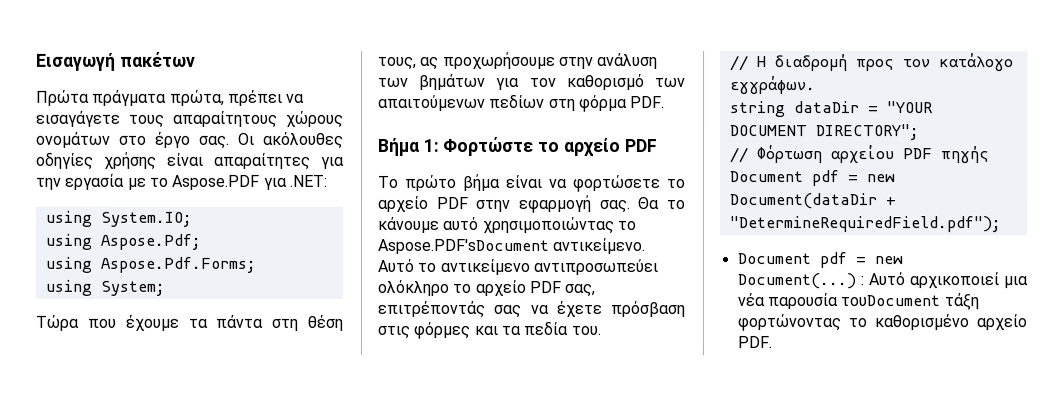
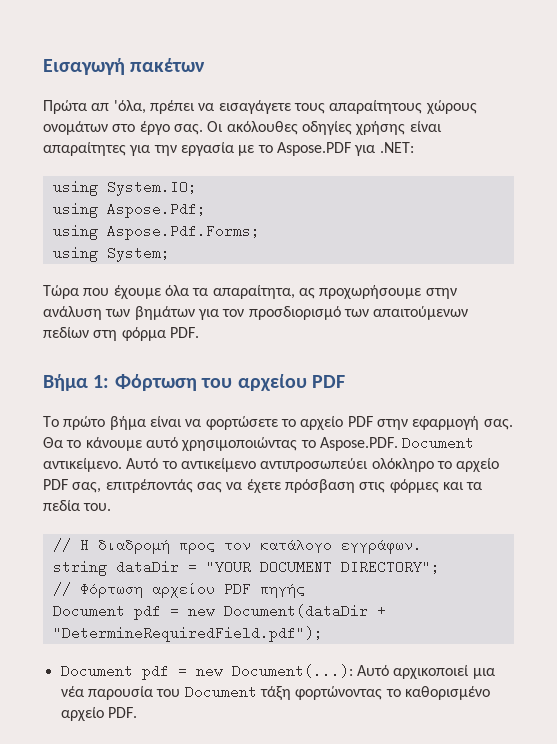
- Πρώτα πράγματα πρώτα, πρέπει να εισαγάγετε τους απαραίτητους χώρους ονομάτων στο έργο σας.
+ Πρώτα απ 'όλα, πρέπει να εισαγάγετε τους απαραίτητους χώρους ονομάτων στο έργο σας.
- Τώρα που έχουμε τα πάντα στη θέση τους, ας προχωρήσουμε στην ανάλυση των βημάτων για τον καθορισμό των απαιτούμενων πεδίων στη φόρμα PDF.
+ Τώρα που έχουμε όλα τα απαραίτητα, ας προχωρήσουμε στην ανάλυση των βημάτων για τον προσδιορισμό των απαιτούμενων πεδίων στη φόρμα PDF.
- Βήμα 1: Φορτώστε το αρχείο PDF
+ Βήμα 1: Φόρτωση του αρχείου PDF
- Θα το κάνουμε αυτό χρησιμοποιώντας το Aspose.PDF'sDocument αντικείμενο.
+ Θα το κάνουμε αυτό χρησιμοποιώντας το Aspose.PDF. Document αντικείμενο.
- Document pdf = new Document(...) : Αυτό αρχικοποιεί μια νέα παρουσία τουDocument τάξη φορτώνοντας το καθορισμένο αρχείο PDF.
+ Document pdf = new Document(...): Αυτό αρχικοποιεί μια νέα παρουσία του Document τάξη φορτώνοντας το καθορισμένο αρχείο PDF.

